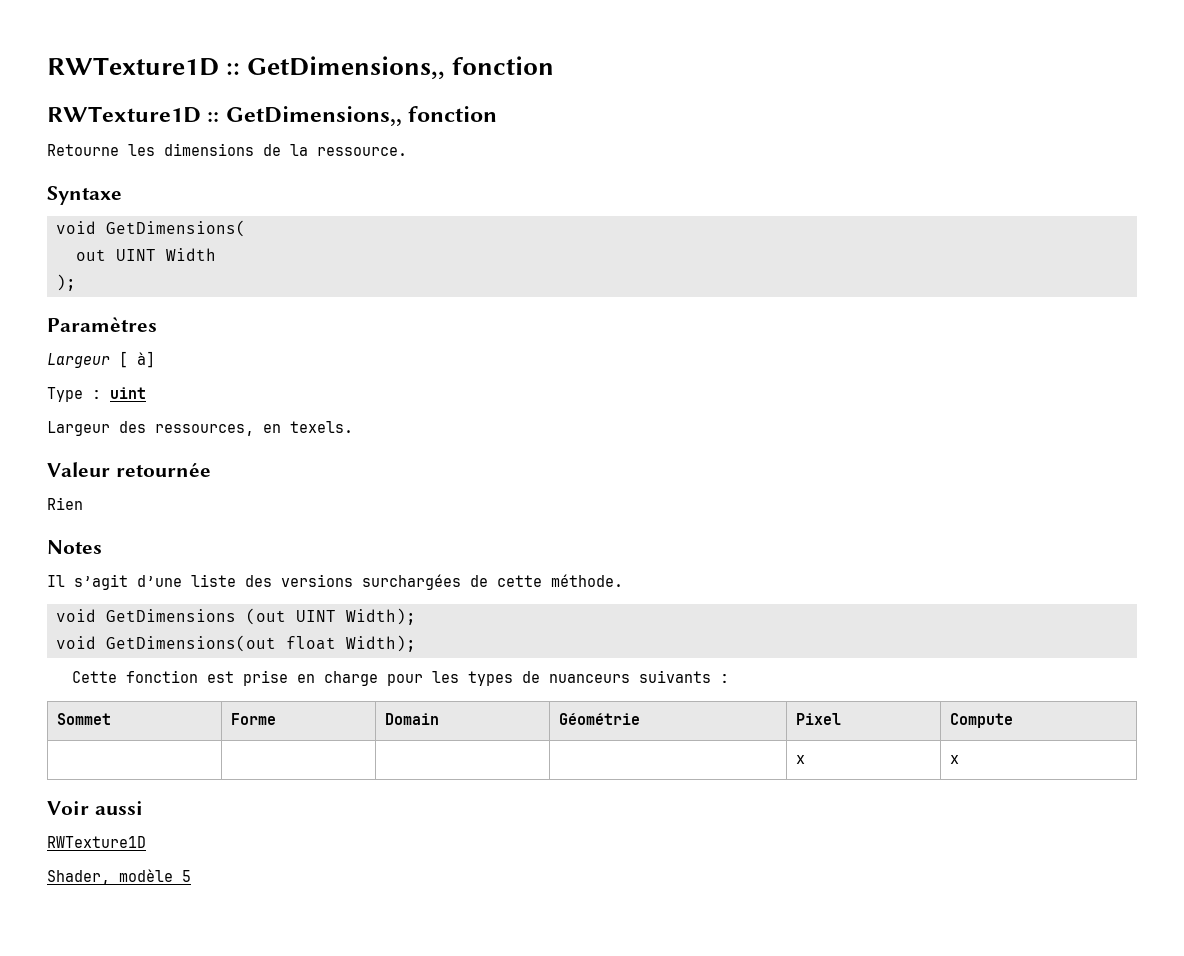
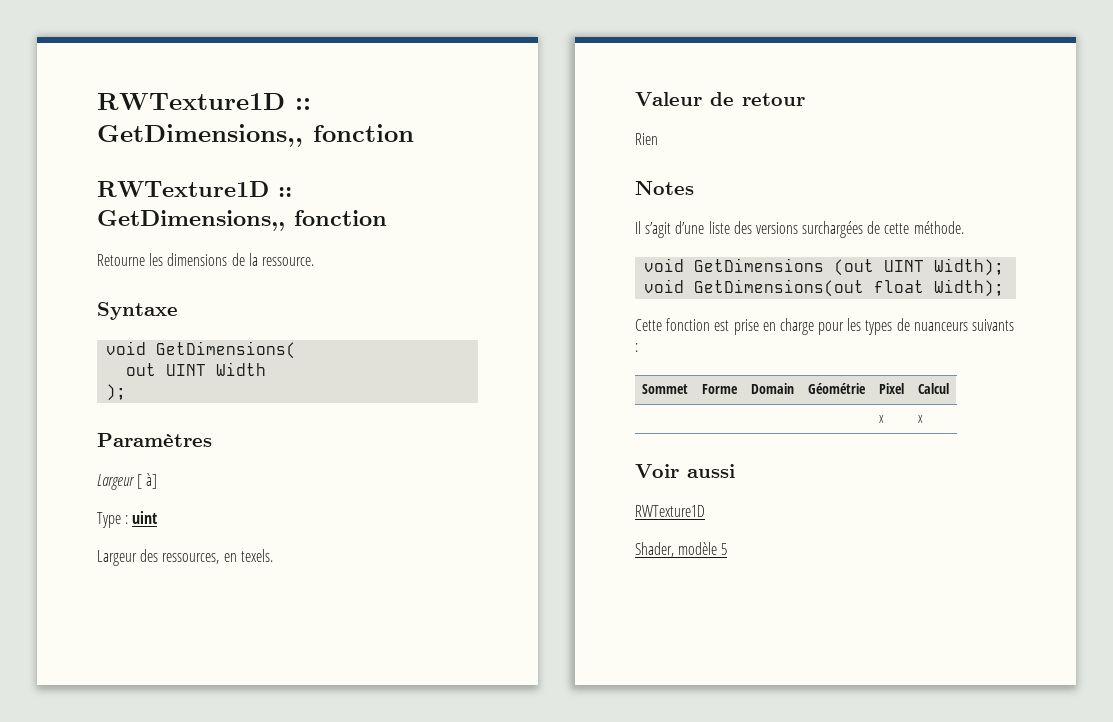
- Valeur retournée
+ Valeur de retour
- Sommet | Forme | Domain | Géométrie | Pixel | Compute
+ Sommet | Forme | Domain | Géométrie | Pixel | Calcul

